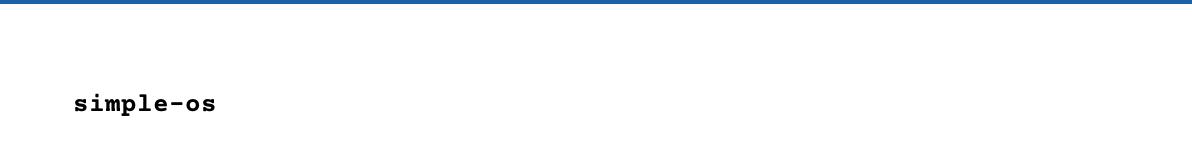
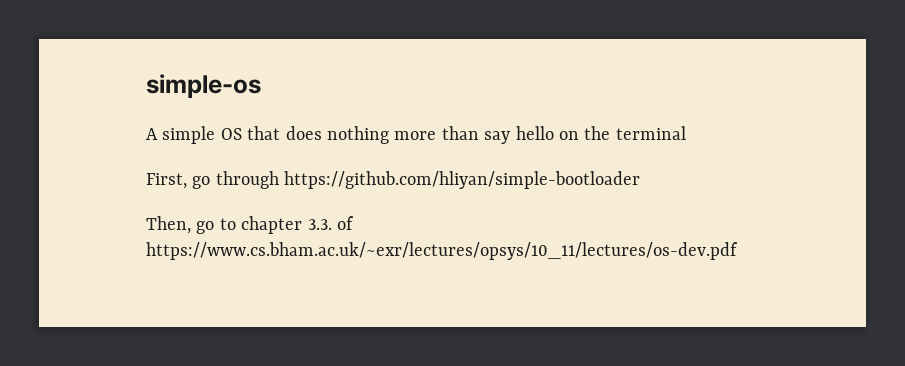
+ A simple OS that does nothing more than say hello on the terminal
+ First, go through https://github.com/hliyan/simple-bootloader
+ Then, go to chapter 3.3. of https://www.cs.bham.ac.uk/~exr/lectures/opsys/10_11/lectures/os-dev.pdf

